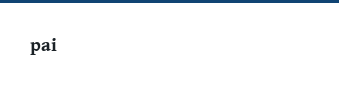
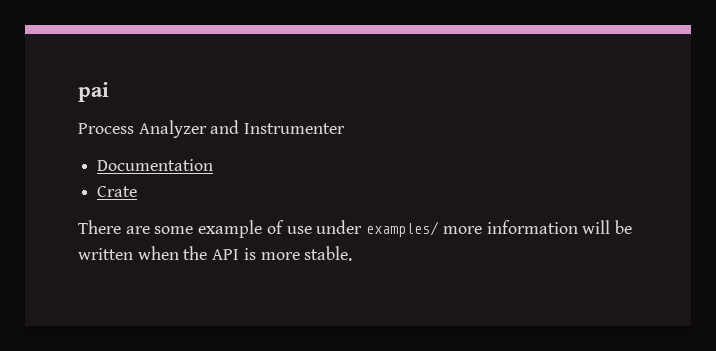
+ Process Analyzer and Instrumenter
+ Documentation
+ Crate
+ There are some example of use under examples/ more information will be written when the API is more stable.

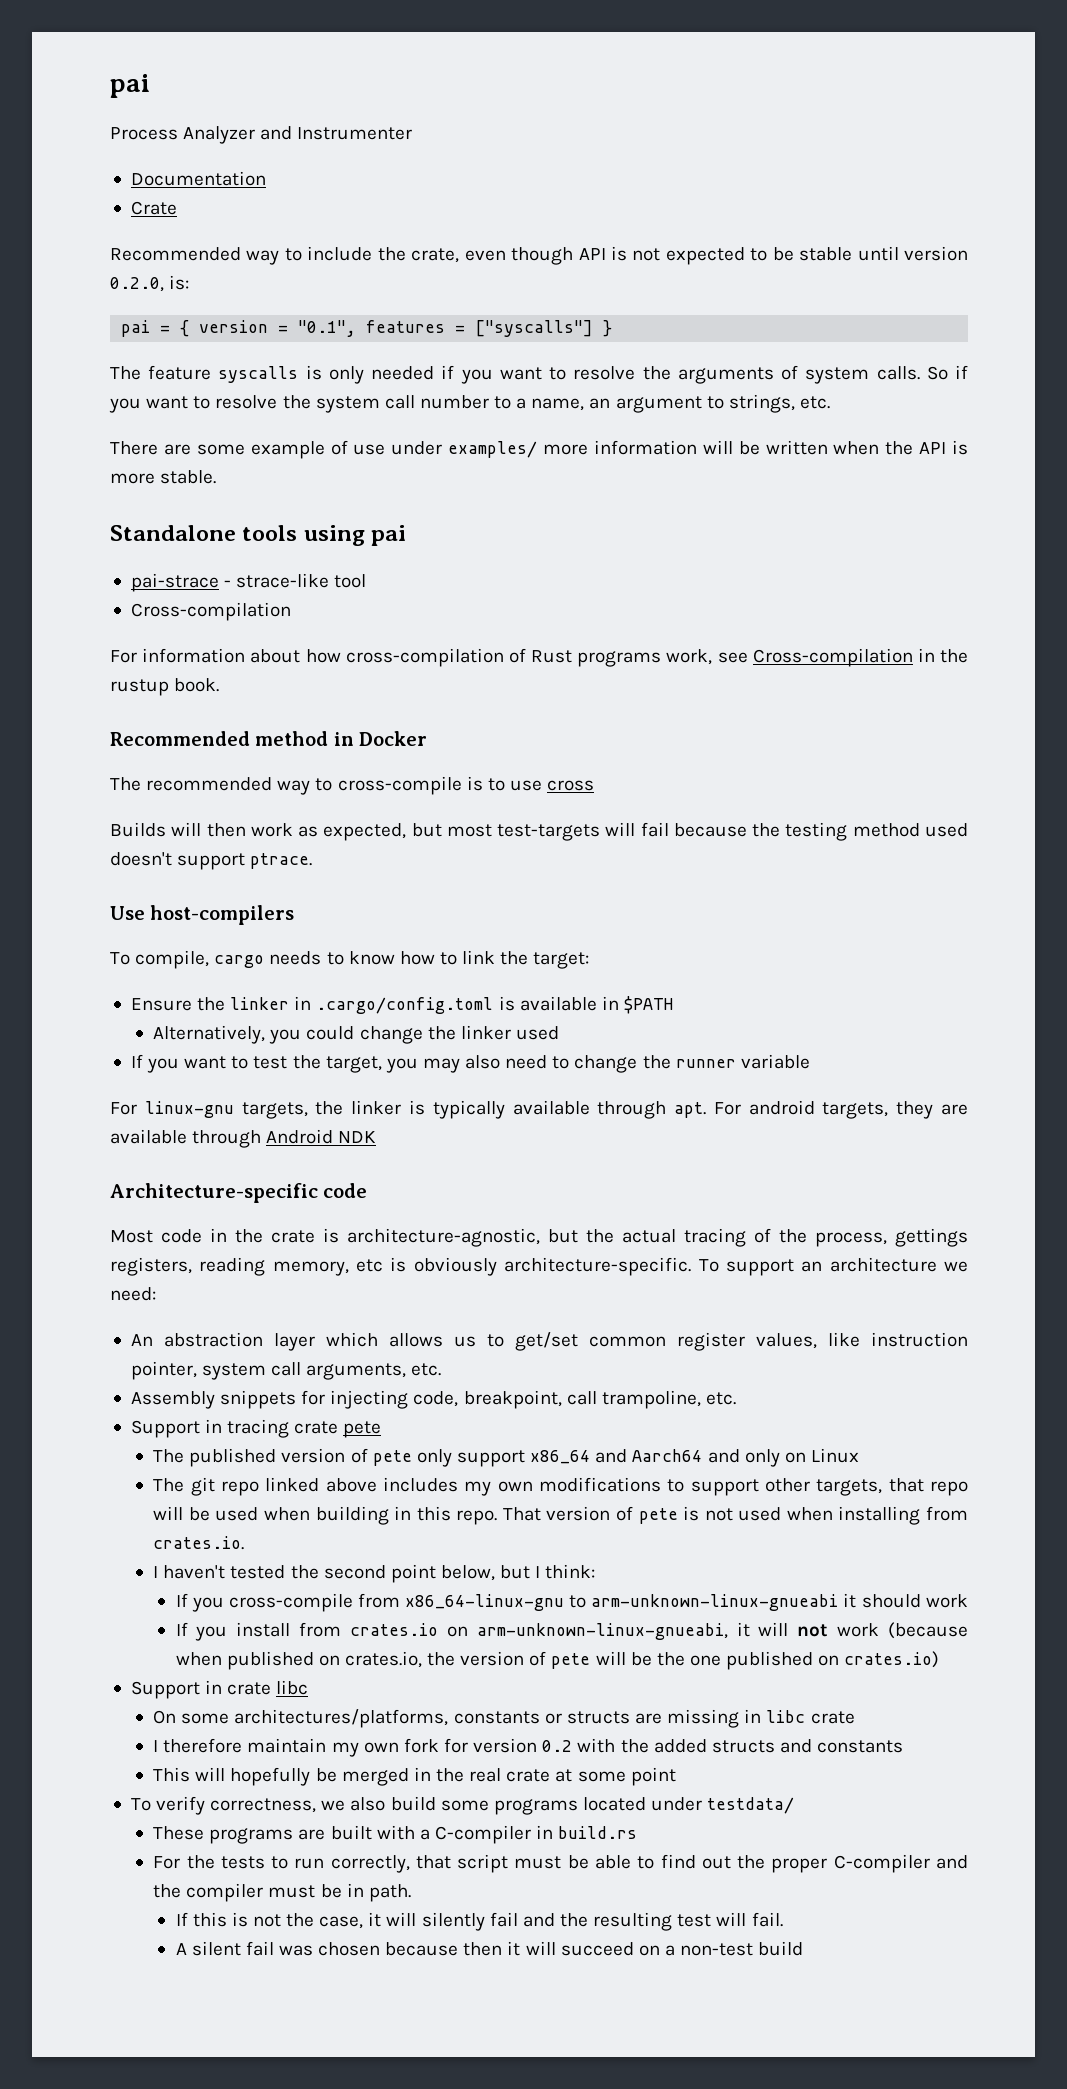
+ Recommended way to include the crate, even though API is not expected to be stable until version 0.2.0, is:
+ pai = { version = "0.1", features = ["syscalls"] }
+ The feature syscalls is only needed if you want to resolve the arguments of system calls. So if you want to resolve the system call number to a name, an argument to strings, etc.
+ Standalone tools using pai
+ pai-strace - strace-like tool
+ Cross-compilation
+ For information about how cross-compilation of Rust programs work, see Cross-compilation in the rustup book.
+ Recommended method in Docker
+ The recommended way to cross-compile is to use cross
+ Builds will then work as expected, but most test-targets will fail because the testing method used doesn't support ptrace.
+ Use host-compilers
+ To compile, cargo needs to know how to link the target:
+ Ensure the linker in .cargo/config.toml is available in $PATH
+ Alternatively, you could change the linker used
+ If you want to test the target, you may also need to change the runner variable
+ For linux-gnu targets, the linker is typically available through apt. For android targets, they are available through Android NDK
+ Architecture-specific code
+ Most code in the crate is architecture-agnostic, but the actual tracing of the process, gettings registers, reading memory, etc is obviously architecture-specific. To support an architecture we need:
+ An abstraction layer which allows us to get/set common register values, like instruction pointer, system call arguments, etc.
+ Assembly snippets for injecting code, breakpoint, call trampoline, etc.
+ Support in tracing crate pete
+ The published version of pete only support x86_64 and Aarch64 and only on Linux
+ The git repo linked above includes my own modifications to support other targets, that repo will be used when building in this repo. That version of pete is not used when installing from crates.io.
+ I haven't tested the second point below, but I think:
+ If you cross-compile from x86_64-linux-gnu to arm-unknown-linux-gnueabi it should work
+ If you install from crates.io on arm-unknown-linux-gnueabi, it will not work (because when published on crates.io, the version of pete will be the one published on crates.io)
+ Support in crate libc
+ On some architectures/platforms, constants or structs are missing in libc crate
+ I therefore maintain my own fork for version 0.2 with the added structs and constants
+ This will hopefully be merged in the real crate at some point
+ To verify correctness, we also build some programs located under testdata/
+ These programs are built with a C-compiler in build.rs
+ For the tests to run correctly, that script must be able to find out the proper C-compiler and the compiler must be in path.
+ If this is not the case, it will silently fail and the resulting test will fail.
+ A silent fail was chosen because then it will succeed on a non-test build

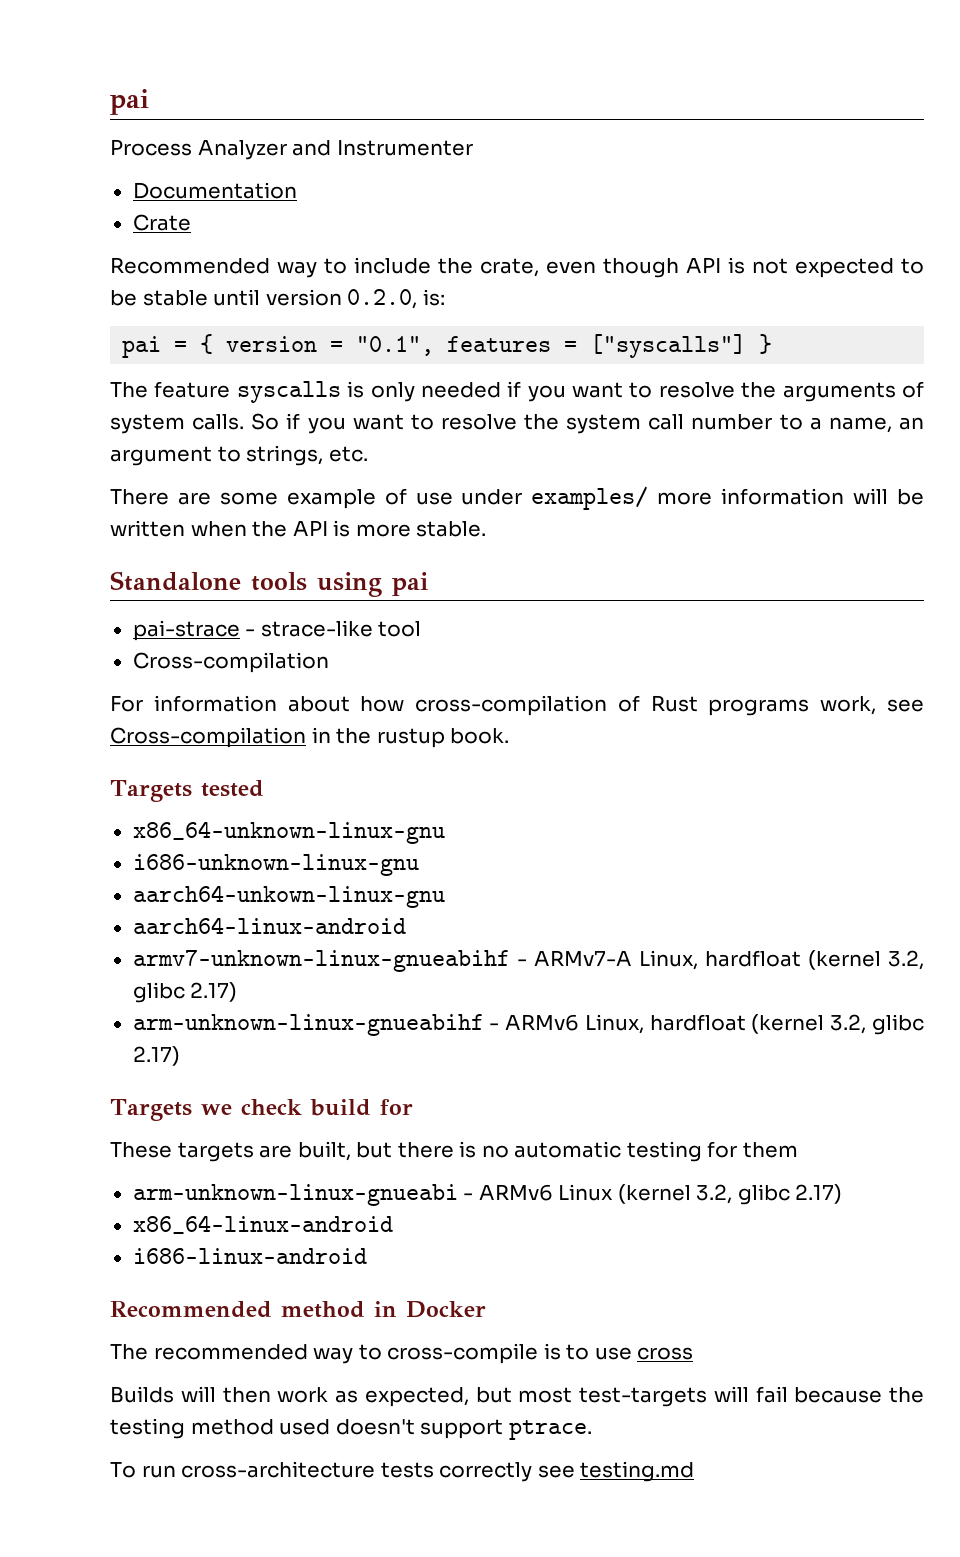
+ Targets tested
+ x86_64-unknown-linux-gnu
+ i686-unknown-linux-gnu
+ aarch64-unkown-linux-gnu
+ aarch64-linux-android
+ armv7-unknown-linux-gnueabihf - ARMv7-A Linux, hardfloat (kernel 3.2, glibc 2.17)
+ arm-unknown-linux-gnueabihf - ARMv6 Linux, hardfloat (kernel 3.2, glibc 2.17)
+ Targets we check build for
+ These targets are built, but there is no automatic testing for them
+ arm-unknown-linux-gnueabi - ARMv6 Linux (kernel 3.2, glibc 2.17)
+ x86_64-linux-android
+ i686-linux-android
- Use host-compilers
- To compile, cargo needs to know how to link the target:
- Ensure the linker in .cargo/config.toml is available in $PATH
- Alternatively, you could change the linker used
- If you want to test the target, you may also need to change the runner variable
- For linux-gnu targets, the linker is typically available through apt. For android targets, they are available through Android NDK
- Architecture-specific code
- Most code in the crate is architecture-agnostic, but the actual tracing of the process, gettings registers, reading memory, etc is obviously architecture-specific. To support an architecture we need:
- An abstraction layer which allows us to get/set common register values, like instruction pointer, system call arguments, etc.
- Assembly snippets for injecting code, breakpoint, call trampoline, etc.
- Support in tracing crate pete
- The published version of pete only support x86_64 and Aarch64 and only on Linux
- The git repo linked above includes my own modifications to support other targets, that repo will be used when building in this repo. That version of pete is not used when installing from crates.io.
- I haven't tested the second point below, but I think:
- If you cross-compile from x86_64-linux-gnu to arm-unknown-linux-gnueabi it should work
- If you install from crates.io on arm-unknown-linux-gnueabi, it will not work (because when published on crates.io, the version of pete will be the one published on crates.io)
- Support in crate libc
- On some architectures/platforms, constants or structs are missing in libc crate
- I therefore maintain my own fork for version 0.2 with the added structs and constants
- This will hopefully be merged in the real crate at some point
- To verify correctness, we also build some programs located under testdata/
- These programs are built with a C-compiler in build.rs
- For the tests to run correctly, that script must be able to find out the proper C-compiler and the compiler must be in path.
- If this is not the case, it will silently fail and the resulting test will fail.
- A silent fail was chosen because then it will succeed on a non-test build
+ To run cross-architecture tests correctly see testing.md

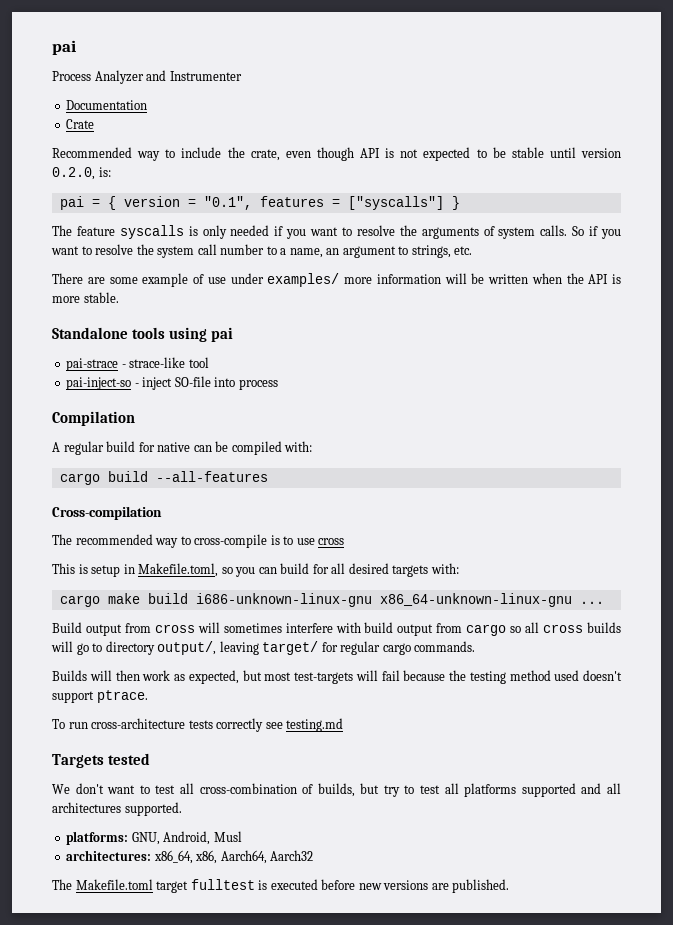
  pai-strace - strace-like tool
+ pai-inject-so - inject SO-file into process
+ Compilation
+ A regular build for native can be compiled with:
+ cargo build --all-features
  Cross-compilation
- For information about how cross-compilation of Rust programs work, see Cross-compilation in the rustup book.
- Targets tested
- x86_64-unknown-linux-gnu
- i686-unknown-linux-gnu
- aarch64-unkown-linux-gnu
- aarch64-linux-android
- armv7-unknown-linux-gnueabihf - ARMv7-A Linux, hardfloat (kernel 3.2, glibc 2.17)
- arm-unknown-linux-gnueabihf - ARMv6 Linux, hardfloat (kernel 3.2, glibc 2.17)
- Targets we check build for
- These targets are built, but there is no automatic testing for them
- arm-unknown-linux-gnueabi - ARMv6 Linux (kernel 3.2, glibc 2.17)
- x86_64-linux-android
- i686-linux-android
- Recommended method in Docker
+ This is setup in Makefile.toml, so you can build for all desired targets with:
+ cargo make build i686-unknown-linux-gnu x86_64-unknown-linux-gnu ...
+ Build output from cross will sometimes interfere with build output from cargo so all cross builds will go to directory output/, leaving target/ for regular cargo commands.
+ Targets tested
+ We don't want to test all cross-combination of builds, but try to test all platforms supported and all architectures supported.
+ platforms: GNU, Android, Musl
+ architectures: x86_64, x86, Aarch64, Aarch32
+ The Makefile.toml target fulltest is executed before new versions are published.

